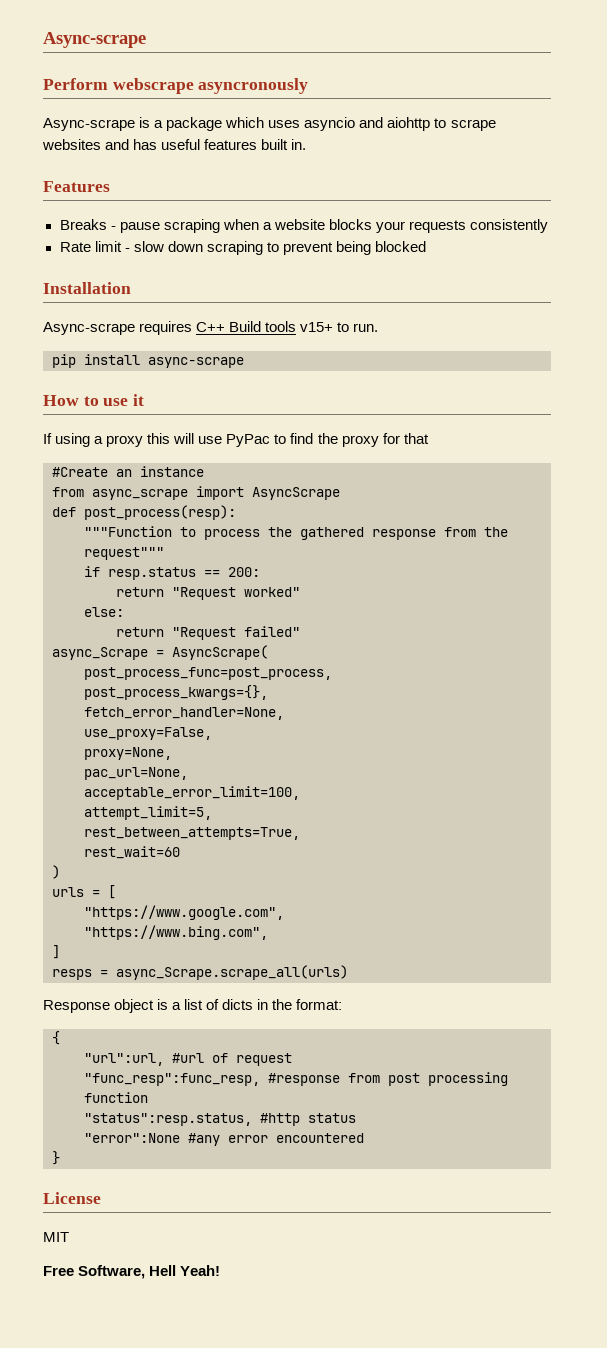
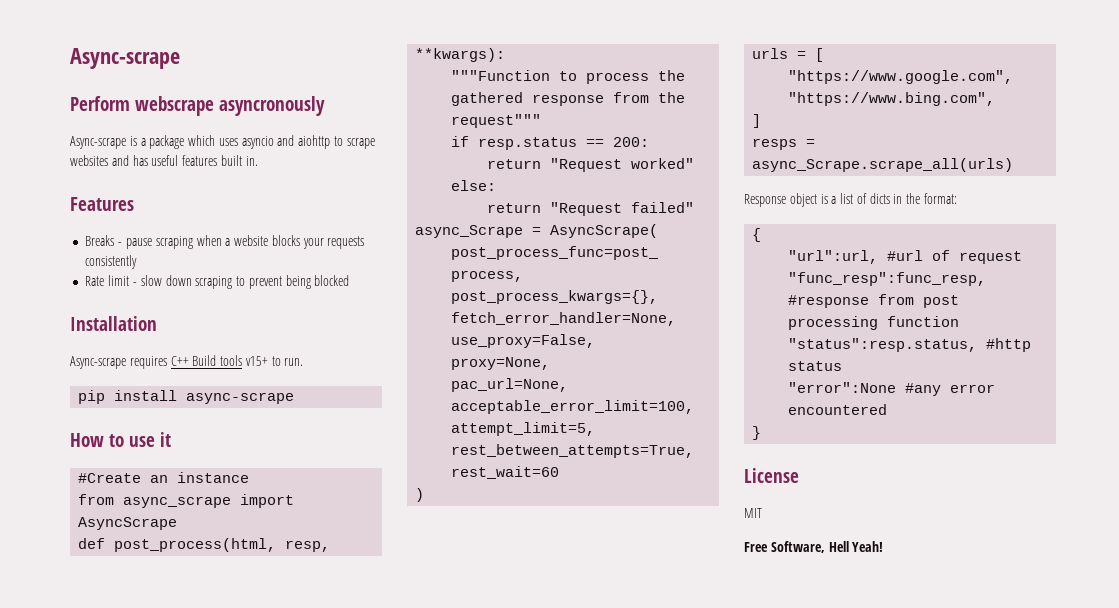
- If using a proxy this will use PyPac to find the proxy for that
- def post_process(resp):
+ def post_process(html, resp, **kwargs):

